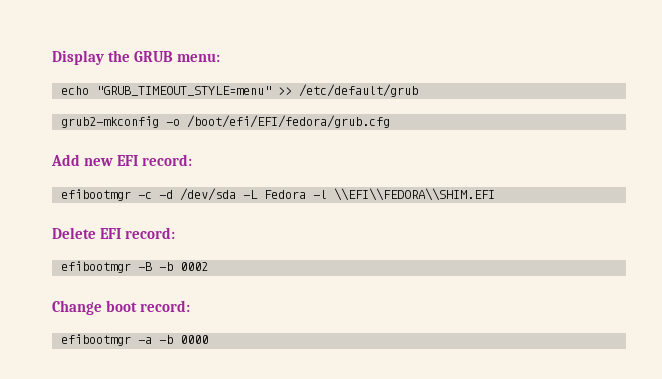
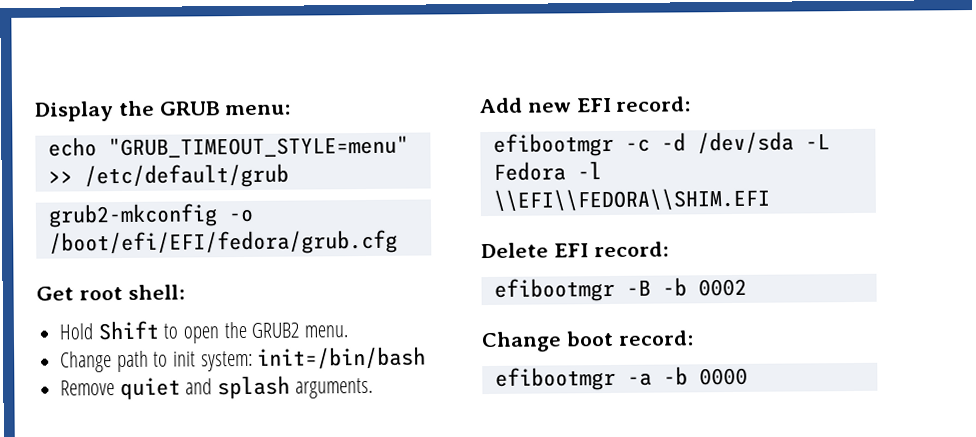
+ Get root shell:
+ Hold Shift to open the GRUB2 menu.
+ Change path to init system: init=/bin/bash
+ Remove quiet and splash arguments.

